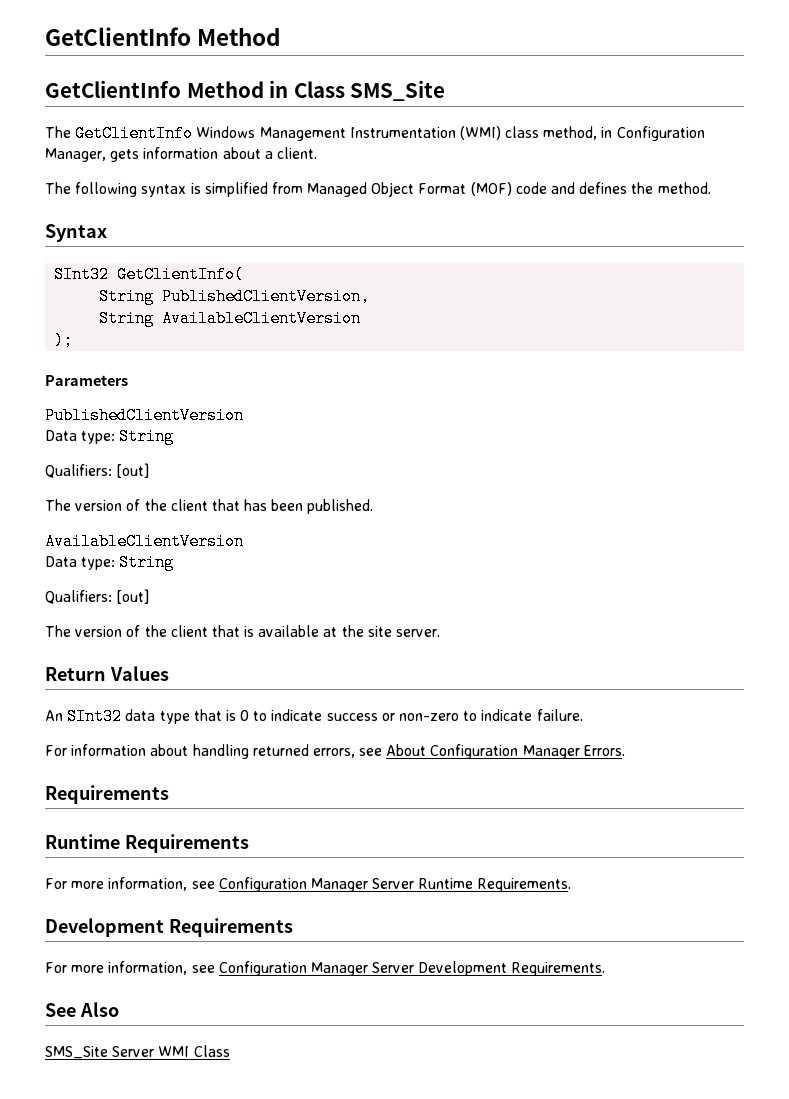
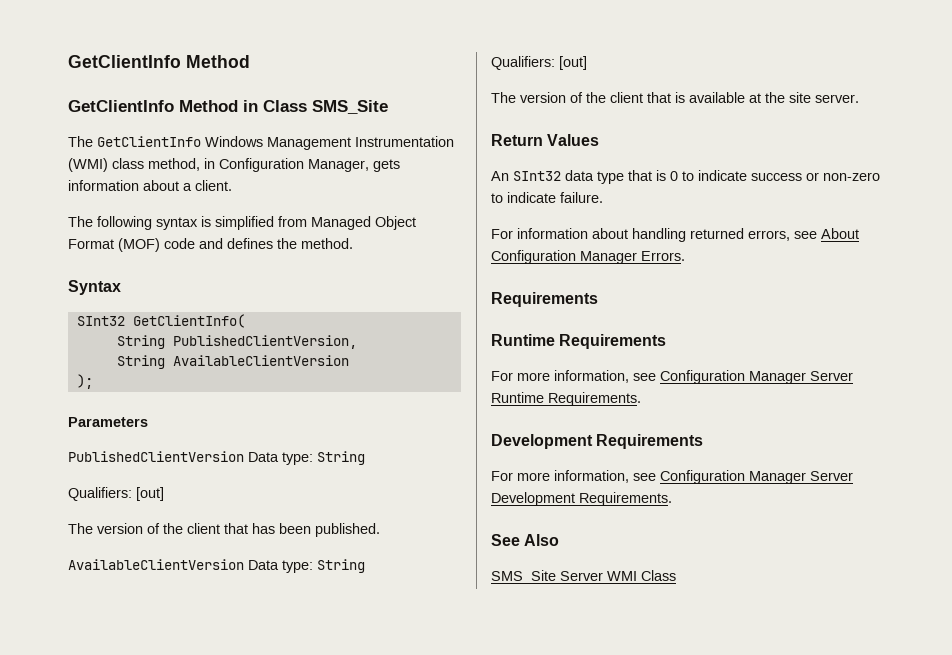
- PublishedClientVersion
- Data type: String
+ PublishedClientVersion Data type: String
  The version of the client that has been published.
- AvailableClientVersion
- Data type: String
+ AvailableClientVersion Data type: String

